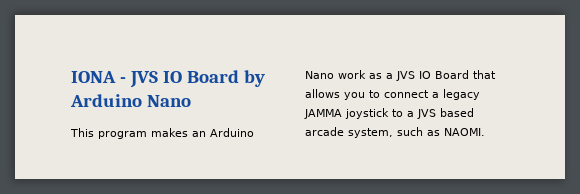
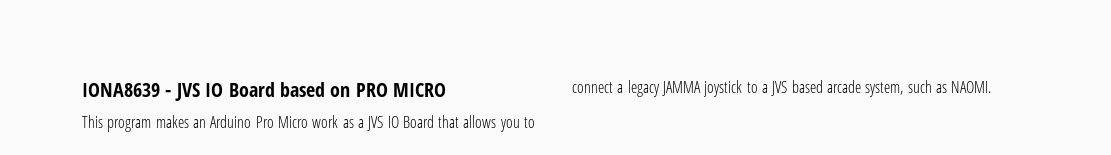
- IONA - JVS IO Board by Arduino Nano
+ IONA8639 - JVS IO Board based on PRO MICRO
- This program makes an Arduino Nano work as a JVS IO Board that allows you to connect a legacy JAMMA joystick to a JVS based arcade system, such as NAOMI.
+ This program makes an Arduino Pro Micro work as a JVS IO Board that allows you to connect a legacy JAMMA joystick to a JVS based arcade system, such as NAOMI.

